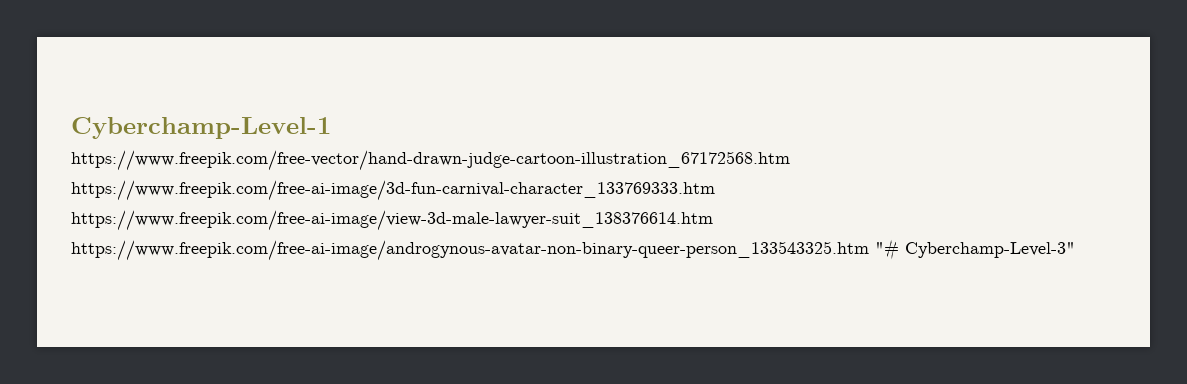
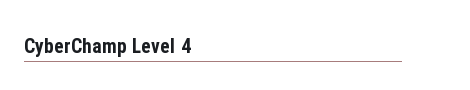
- Cyberchamp-Level-1
- https://www.freepik.com/free-vector/hand-drawn-judge-cartoon-illustration_67172568.htm
- https://www.freepik.com/free-ai-image/3d-fun-carnival-character_133769333.htm
- https://www.freepik.com/free-ai-image/view-3d-male-lawyer-suit_138376614.htm
- https://www.freepik.com/free-ai-image/androgynous-avatar-non-binary-queer-person_133543325.htm "# Cyberchamp-Level-3"
+ CyberChamp Level 4

